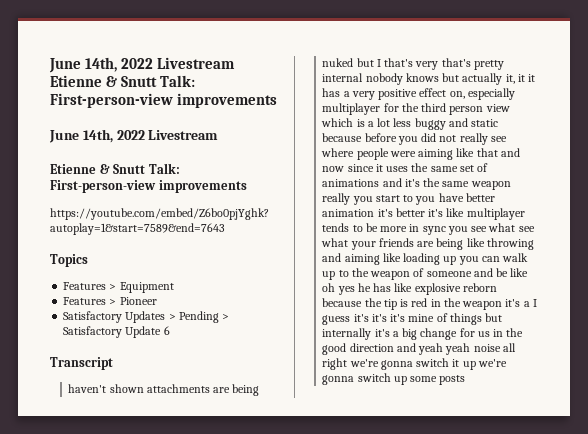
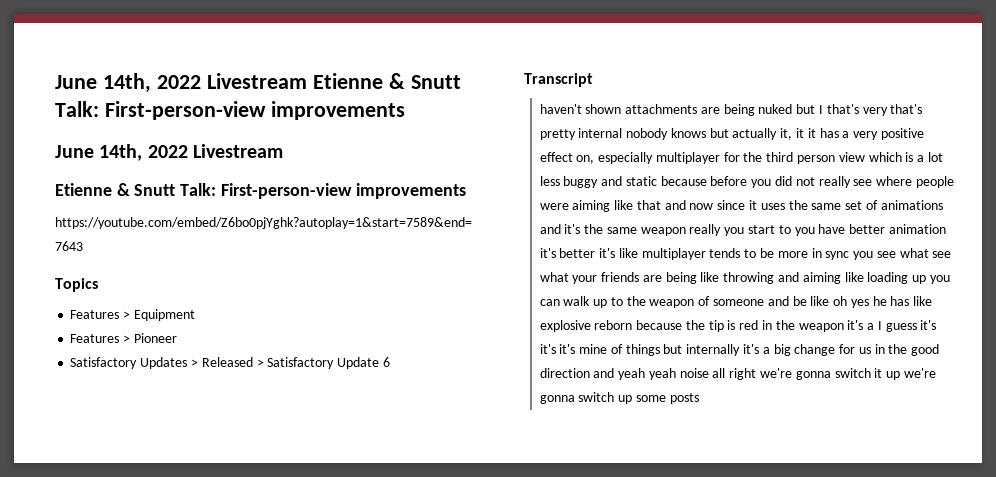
- Satisfactory Updates > Pending > Satisfactory Update 6
+ Satisfactory Updates > Released > Satisfactory Update 6

